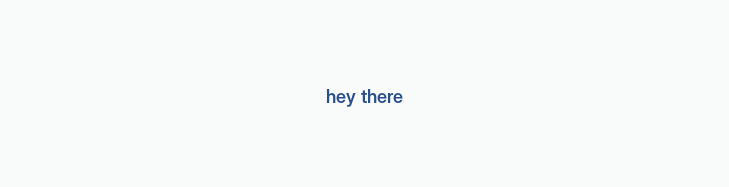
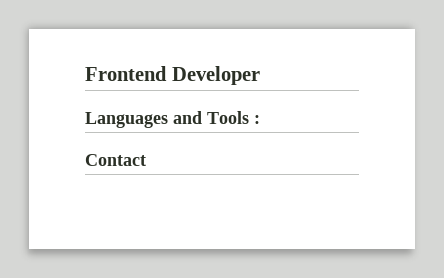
- hey there
+ Frontend Developer
+ Languages and Tools :
+ Contact

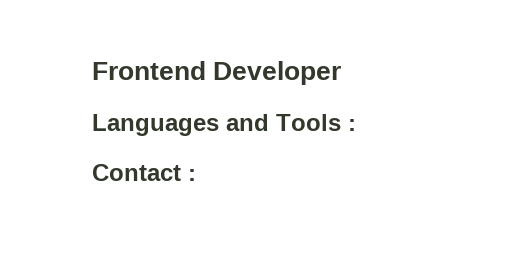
- Contact
+ Contact :

